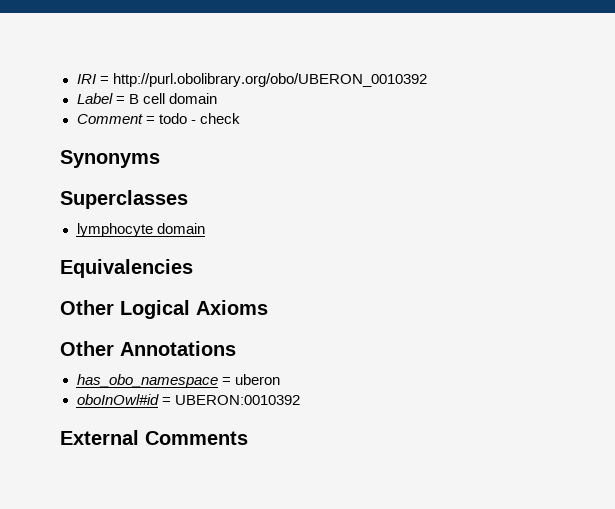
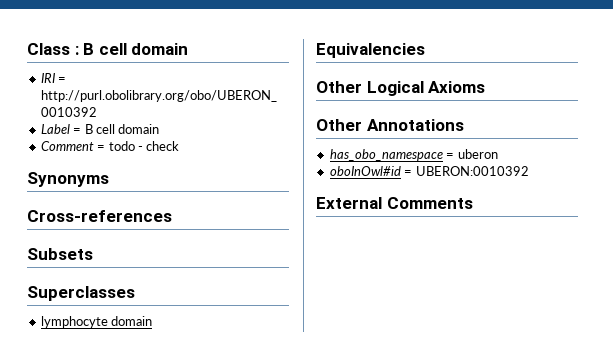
+ Class : B cell domain
+ Cross-references
+ Subsets

